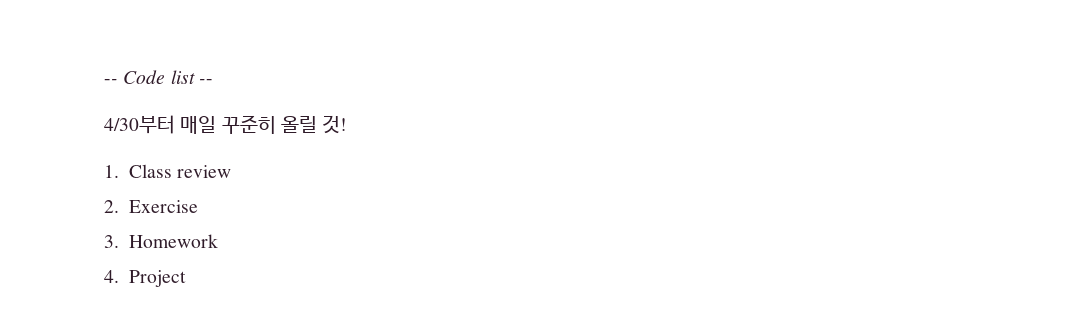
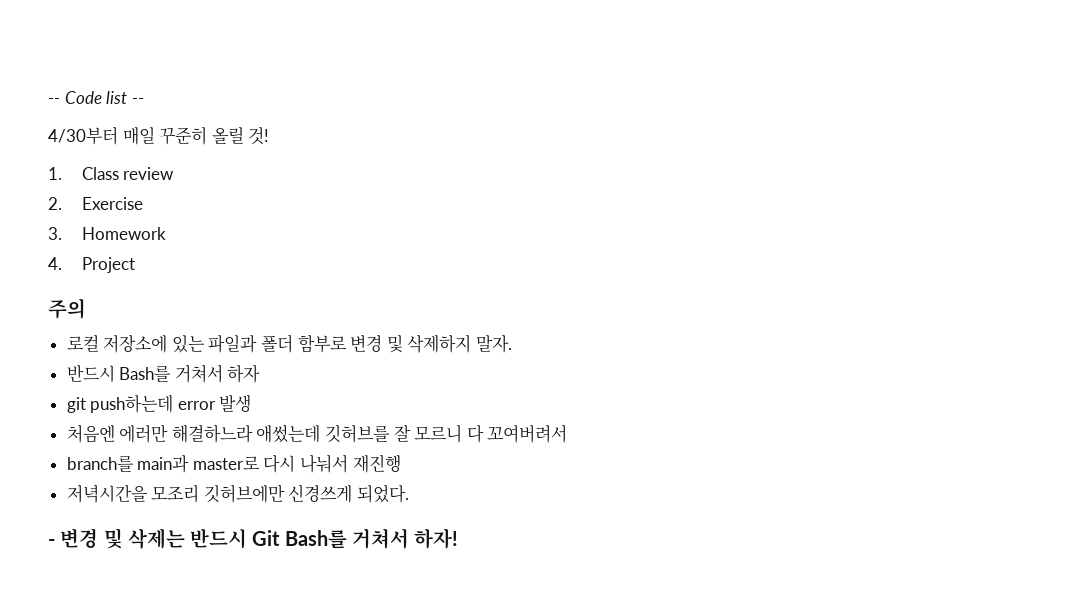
+ 주의
+ 로컬 저장소에 있는 파일과 폴더 함부로 변경 및 삭제하지 말자.
+ 반드시 Bash를 거쳐서 하자
+ git push하는데 error 발생
+ 처음엔 에러만 해결하느라 애썼는데 깃허브를 잘 모르니 다 꼬여버려서
+ branch를 main과 master로 다시 나눠서 재진행
+ 저녁시간을 모조리 깃허브에만 신경쓰게 되었다.
+ - 변경 및 삭제는 반드시 Git Bash를 거쳐서 하자!

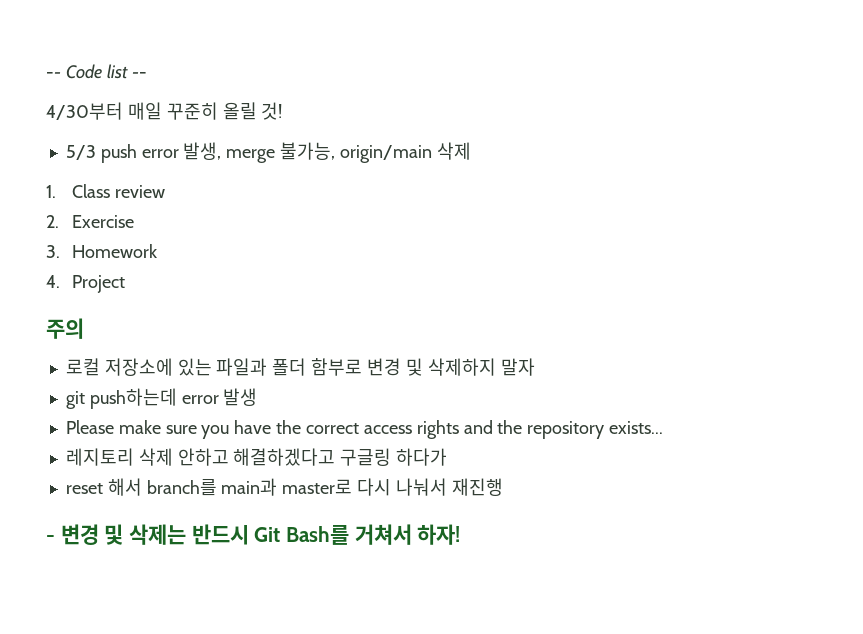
+ 5/3 push error 발생, merge 불가능, origin/main 삭제
- 로컬 저장소에 있는 파일과 폴더 함부로 변경 및 삭제하지 말자.
- 반드시 Bash를 거쳐서 하자
+ 로컬 저장소에 있는 파일과 폴더 함부로 변경 및 삭제하지 말자
- 처음엔 에러만 해결하느라 애썼는데 깃허브를 잘 모르니 다 꼬여버려서
- branch를 main과 master로 다시 나눠서 재진행
+ Please make sure you have the correct access rights and the repository exists...
+ 레지토리 삭제 안하고 해결하겠다고 구글링 하다가
+ reset 해서 branch를 main과 master로 다시 나눠서 재진행
- 저녁시간을 모조리 깃허브에만 신경쓰게 되었다.

